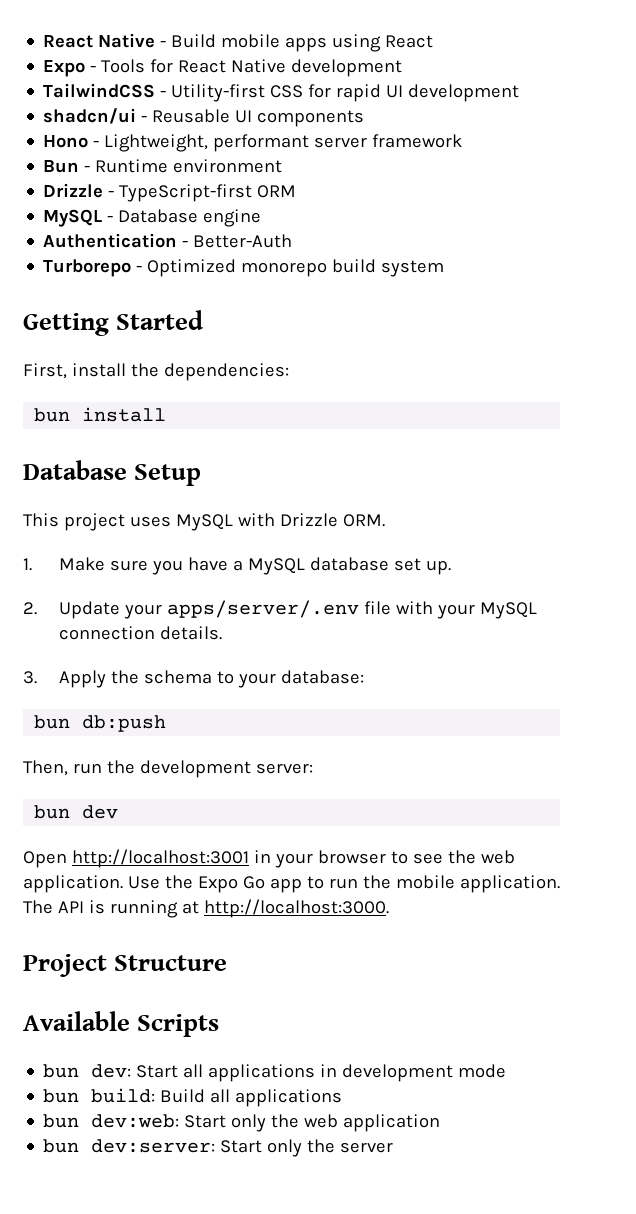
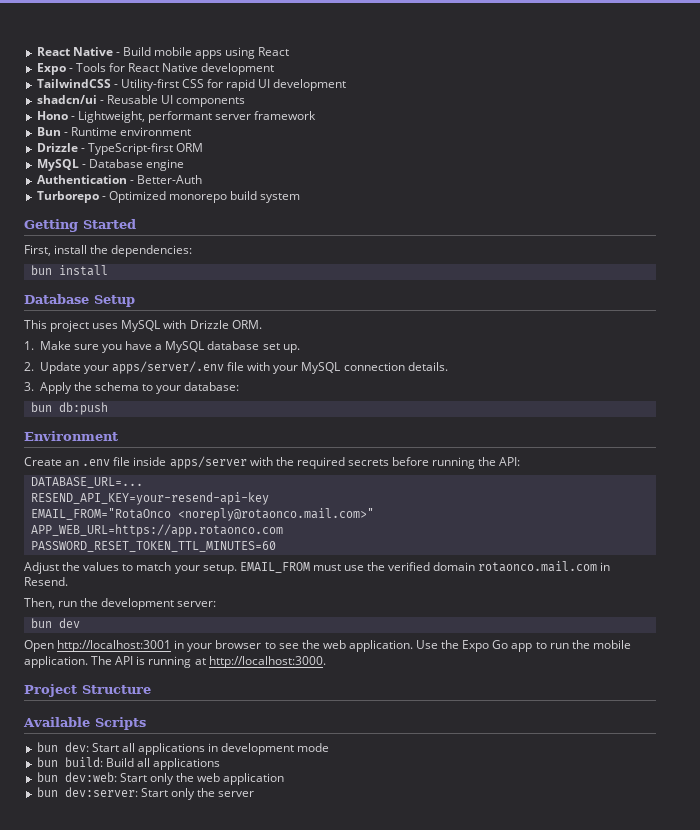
+ Environment
+ Create an .env file inside apps/server with the required secrets before running the API:
+ DATABASE_URL=...
+ RESEND_API_KEY=your-resend-api-key
+ EMAIL_FROM="RotaOnco <noreply@rotaonco.mail.com>"
+ APP_WEB_URL=https://app.rotaonco.com
+ PASSWORD_RESET_TOKEN_TTL_MINUTES=60
+ Adjust the values to match your setup. EMAIL_FROM must use the verified domain rotaonco.mail.com in Resend.

